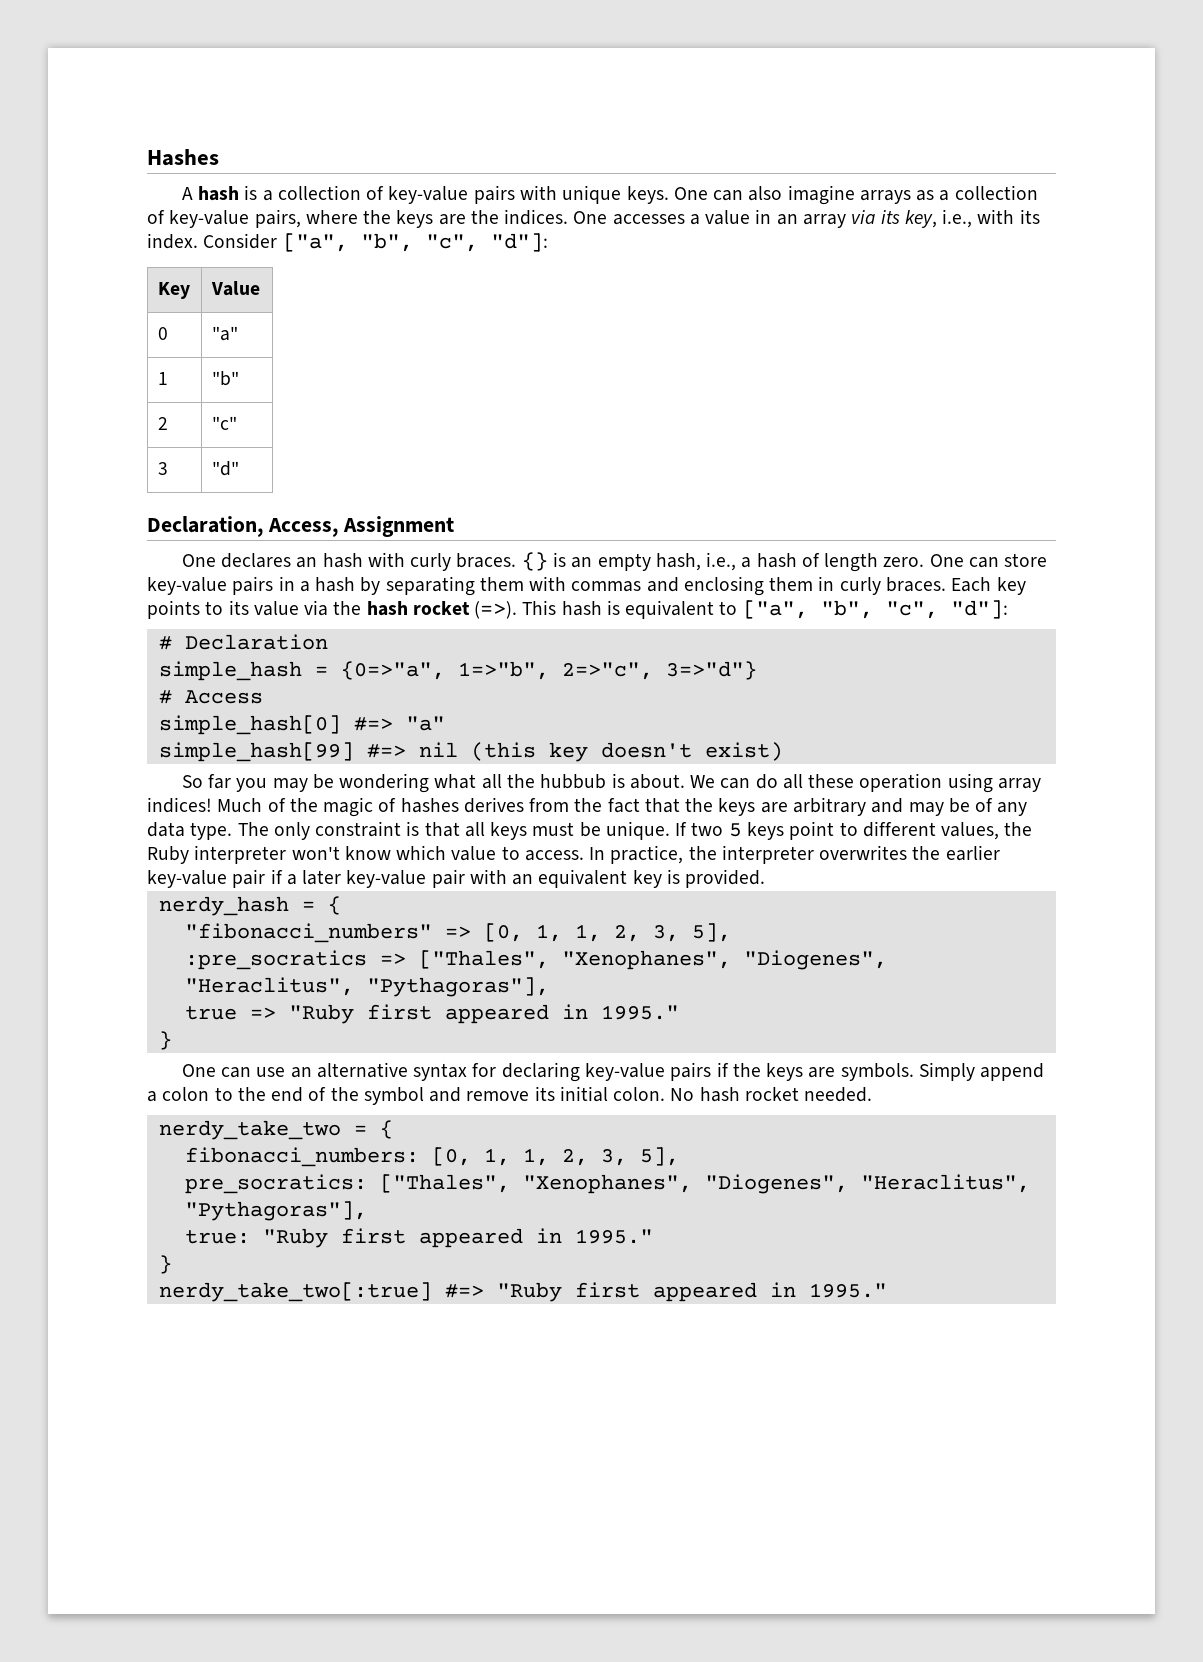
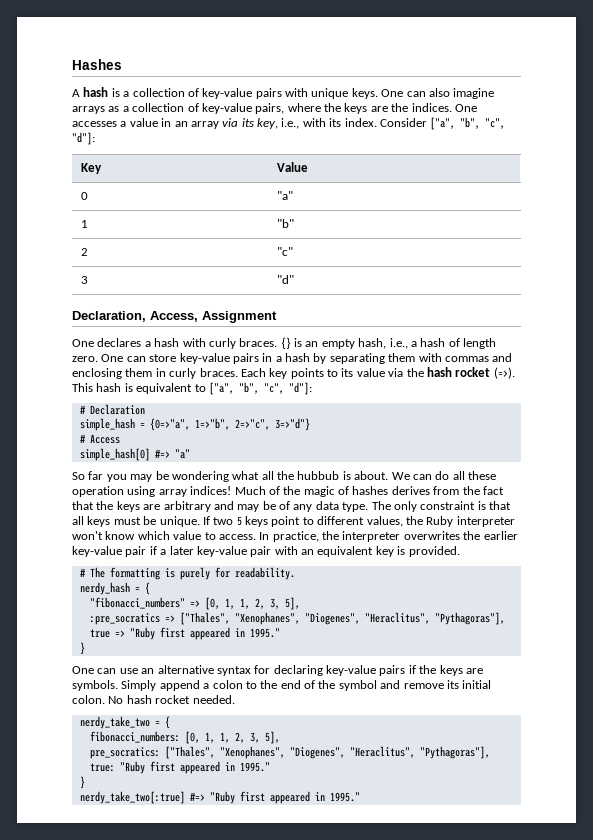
- One declares an hash with curly braces.
+ One declares a hash with curly braces.
- simple_hash[99] #=> nil (this key doesn't exist)
+ # The formatting is purely for readability.

